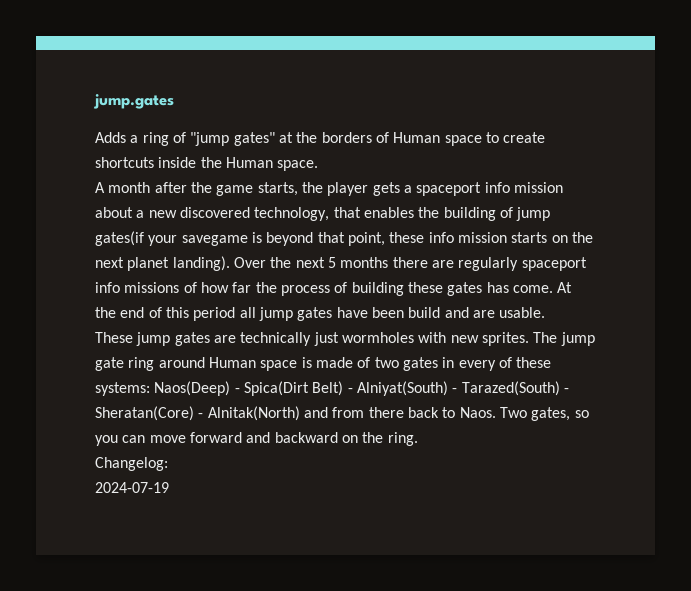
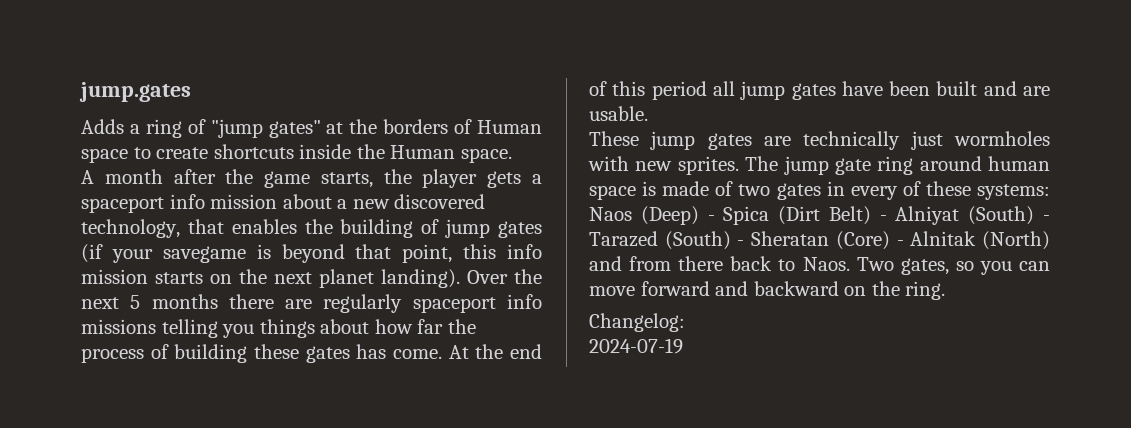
- A month after the game starts, the player gets a spaceport info mission about a new discovered technology, that enables the building of jump gates(if your savegame is beyond that point, these info mission starts on the next planet landing).
+ A month after the game starts, the player gets a spaceport info mission about a new discovered technology, that enables the building of jump gates (if your savegame is beyond that point, this info mission starts on the next planet landing).
- Over the next 5 months there are regularly spaceport info missions of how far the process of building these gates has come.
+ Over the next 5 months there are regularly spaceport info missions telling you things about how far the process of building these gates has come.
- At the end of this period all jump gates have been build and are usable.
+ At the end of this period all jump gates have been built and are usable.
- The jump gate ring around Human space is made of two gates in every of these systems: Naos(Deep) - Spica(Dirt Belt) - Alniyat(South) - Tarazed(South) - Sheratan(Core) - Alnitak(North) and from there back to Naos.
+ The jump gate ring around human space is made of two gates in every of these systems: Naos (Deep) - Spica (Dirt Belt) - Alniyat (South) - Tarazed (South) - Sheratan (Core) - Alnitak (North) and from there back to Naos.

